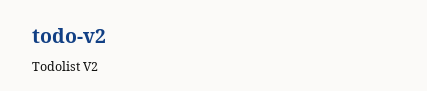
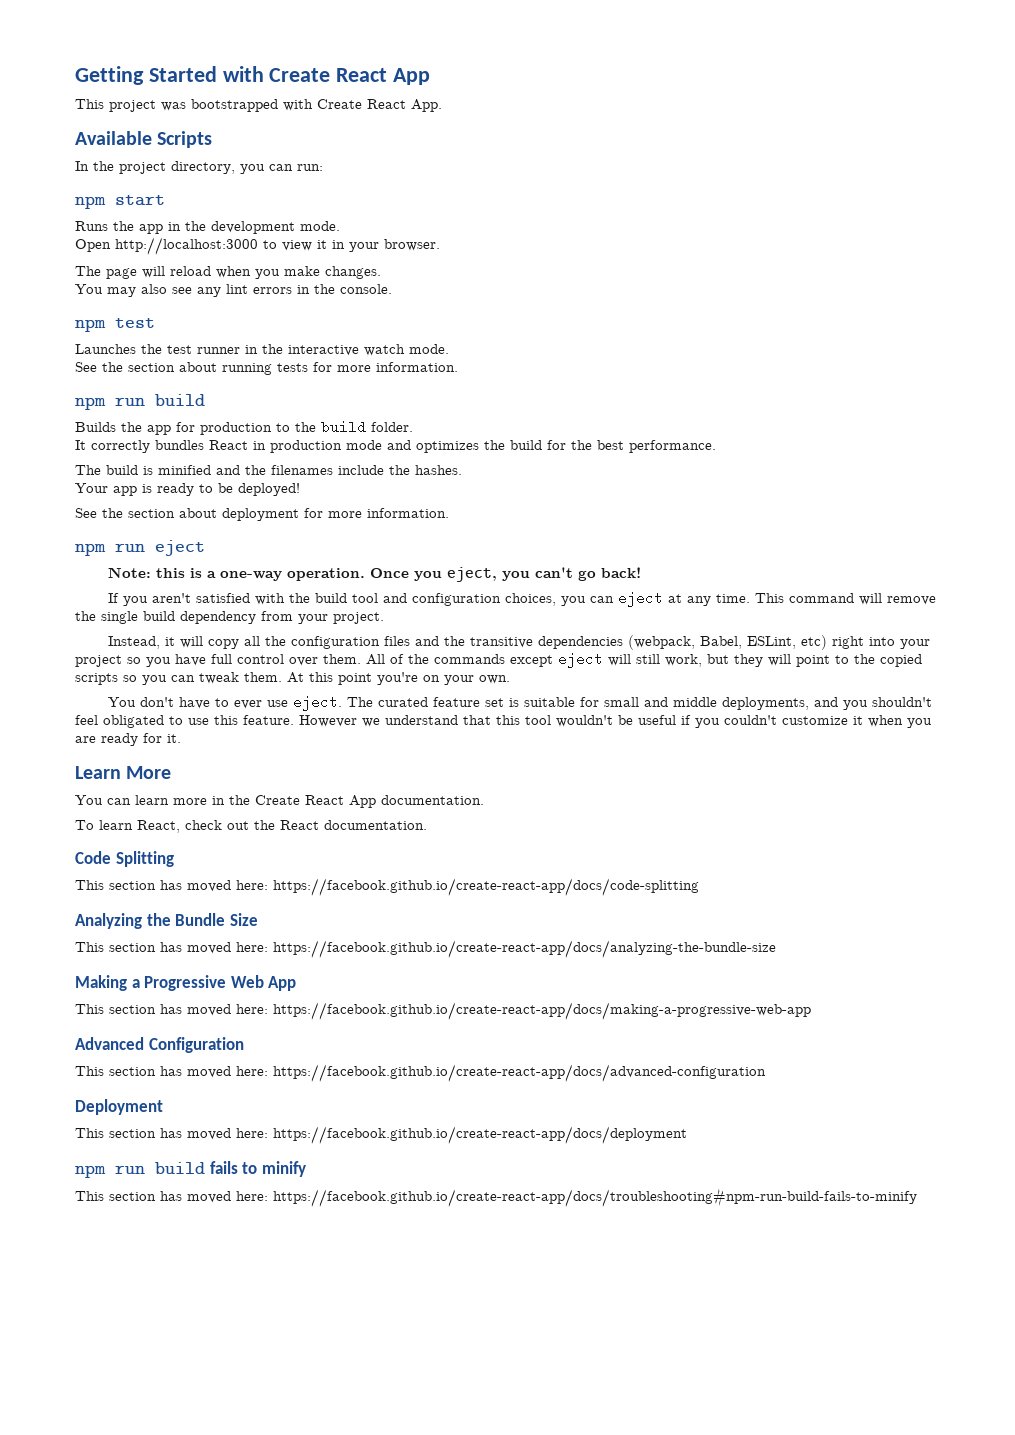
- todo-v2
- Todolist V2
+ Getting Started with Create React App
+ This project was bootstrapped with Create React App.
+ Available Scripts
+ In the project directory, you can run:
+ npm start
+ Runs the app in the development mode.
+ Open http://localhost:3000 to view it in your browser.
+ The page will reload when you make changes.
+ You may also see any lint errors in the console.
+ npm test
+ Launches the test runner in the interactive watch mode.
+ See the section about running tests for more information.
+ npm run build
+ Builds the app for production to the build folder.
+ It correctly bundles React in production mode and optimizes the build for the best performance.
+ The build is minified and the filenames include the hashes.
+ Your app is ready to be deployed!
+ See the section about deployment for more information.
+ npm run eject
+ Note: this is a one-way operation. Once you eject, you can't go back!
+ If you aren't satisfied with the build tool and configuration choices, you can eject at any time. This command will remove the single build dependency from your project.
+ Instead, it will copy all the configuration files and the transitive dependencies (webpack, Babel, ESLint, etc) right into your project so you have full control over them. All of the commands except eject will still work, but they will point to the copied scripts so you can tweak them. At this point you're on your own.
+ You don't have to ever use eject. The curated feature set is suitable for small and middle deployments, and you shouldn't feel obligated to use this feature. However we understand that this tool wouldn't be useful if you couldn't customize it when you are ready for it.
+ Learn More
+ You can learn more in the Create React App documentation.
+ To learn React, check out the React documentation.
+ Code Splitting
+ This section has moved here: https://facebook.github.io/create-react-app/docs/code-splitting
+ Analyzing the Bundle Size
+ This section has moved here: https://facebook.github.io/create-react-app/docs/analyzing-the-bundle-size
+ Making a Progressive Web App
+ This section has moved here: https://facebook.github.io/create-react-app/docs/making-a-progressive-web-app
+ Advanced Configuration
+ This section has moved here: https://facebook.github.io/create-react-app/docs/advanced-configuration
+ Deployment
+ This section has moved here: https://facebook.github.io/create-react-app/docs/deployment
+ npm run build fails to minify
+ This section has moved here: https://facebook.github.io/create-react-app/docs/troubleshooting#npm-run-build-fails-to-minify

